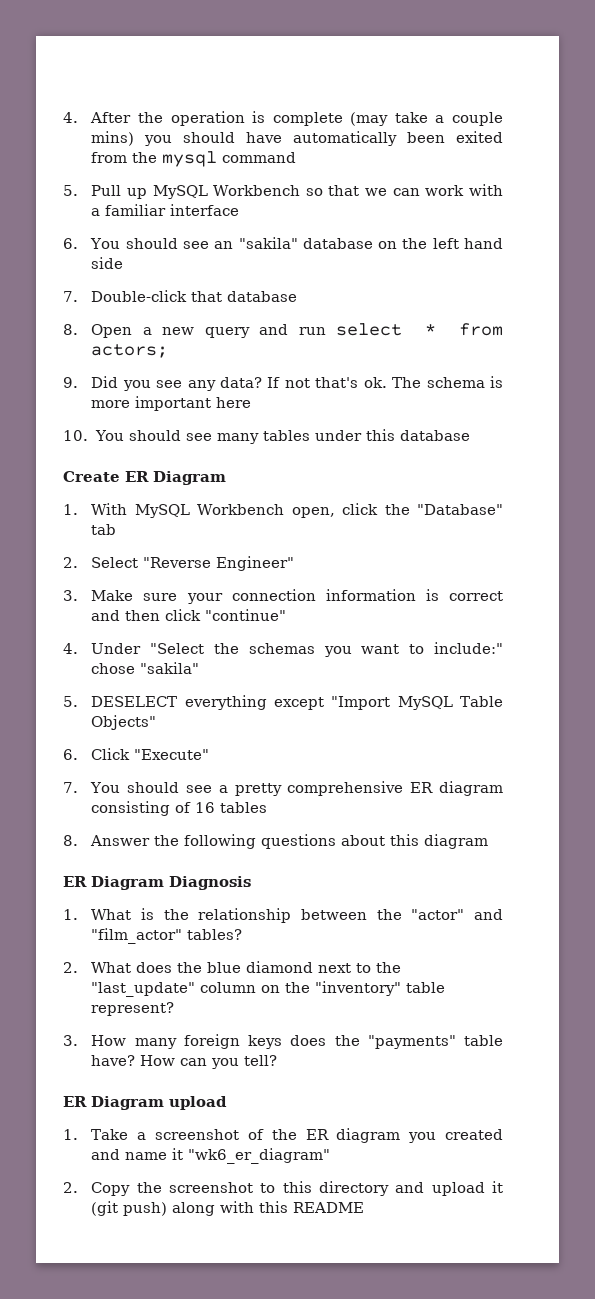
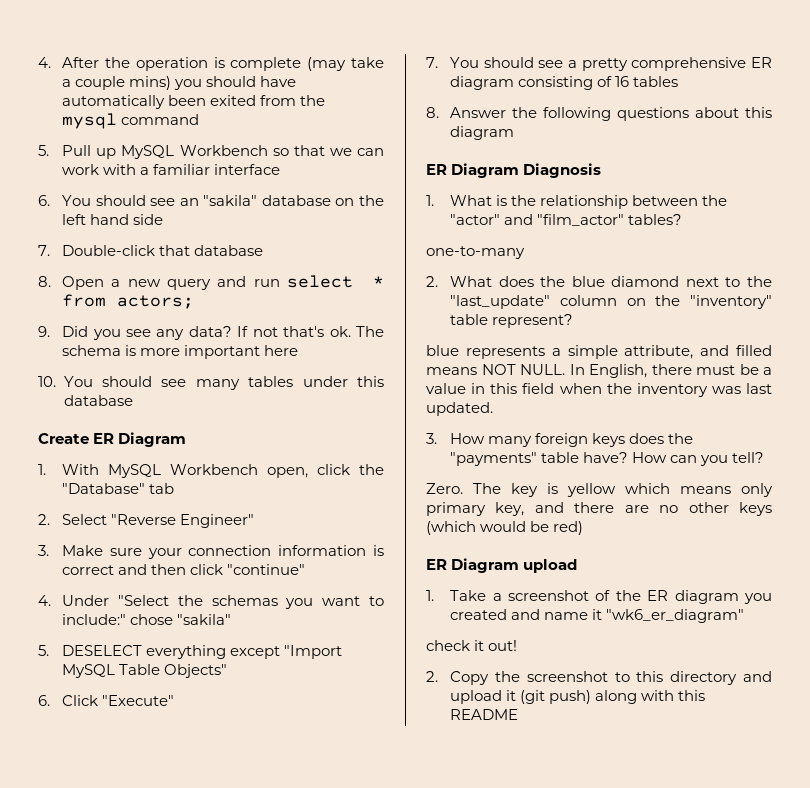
+ one-to-many
+ blue represents a simple attribute, and filled means NOT NULL. In English, there must be a value in this field when the inventory was last updated.
+ Zero. The key is yellow which means only primary key, and there are no other keys (which would be red)
+ check it out!

